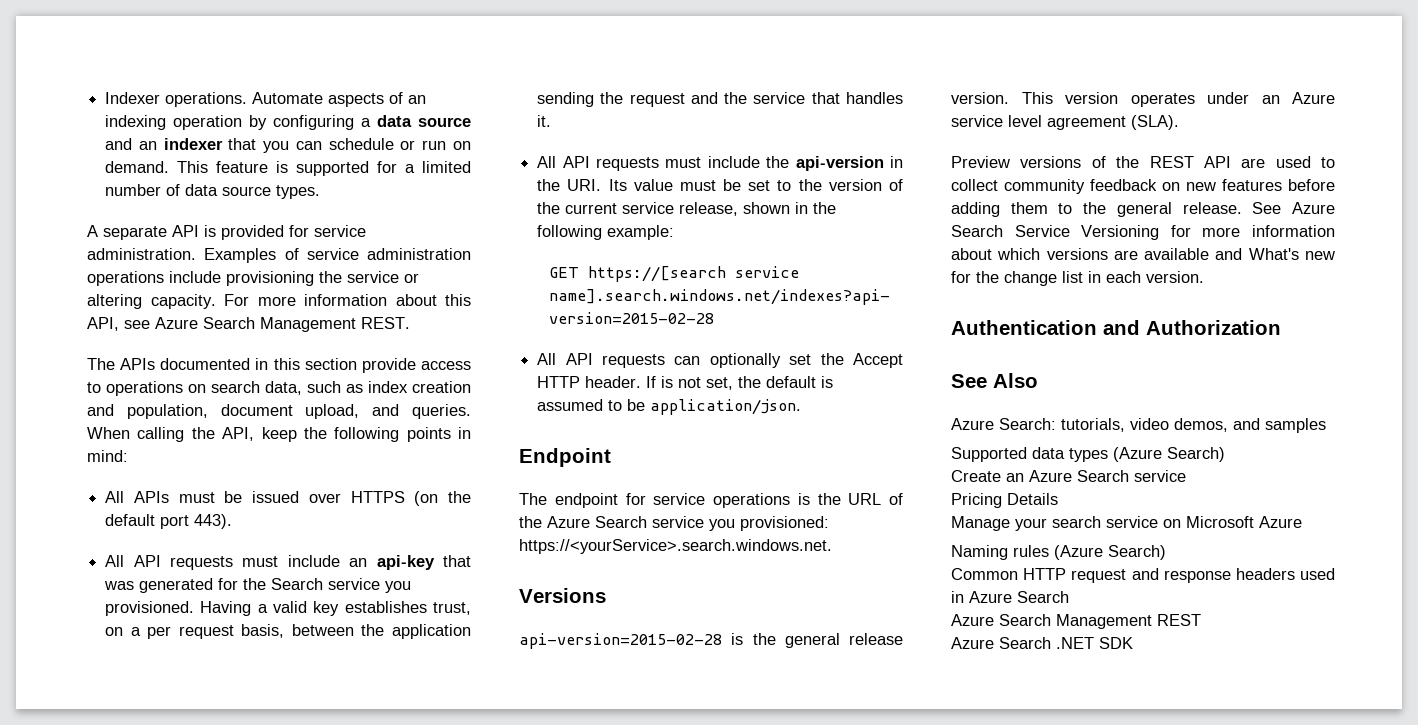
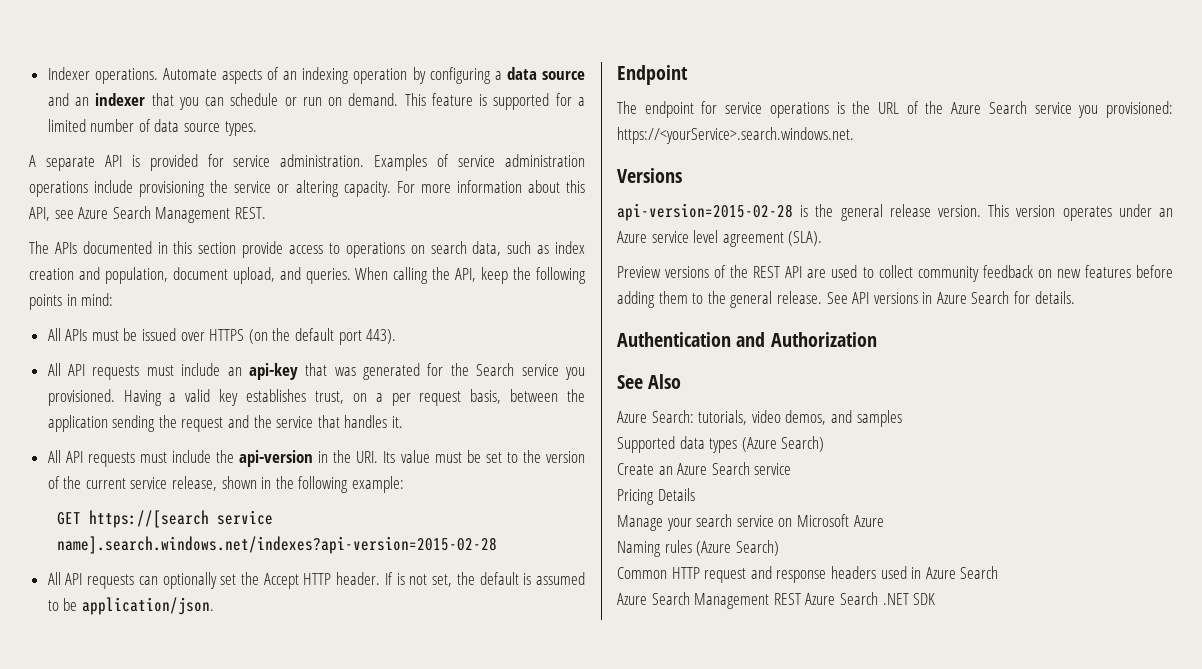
- See Azure Search Service Versioning for more information about which versions are available and What's new for the change list in each version.
+ See API versions in Azure Search for details.
- Azure Search Management REST
- Azure Search .NET SDK
+ Azure Search Management REST Azure Search .NET SDK

